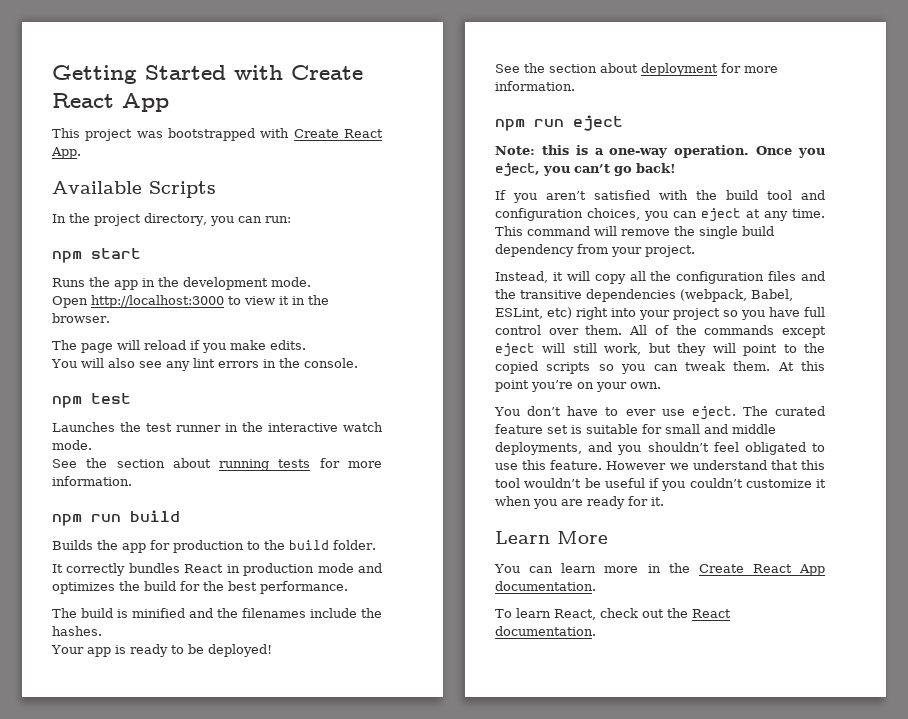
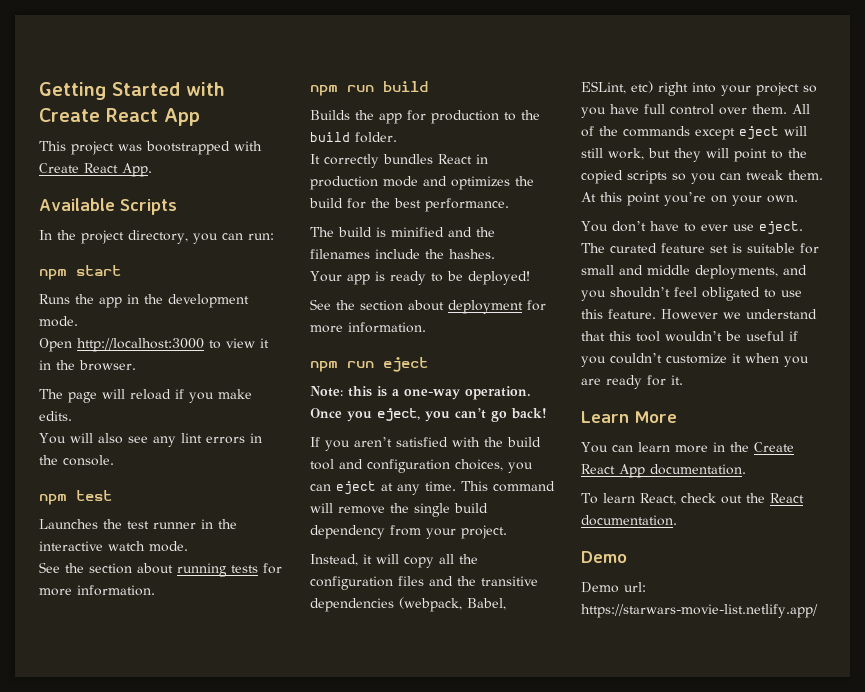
  To learn React, check out the React documentation.
+ Demo
+ Demo url: https://starwars-movie-list.netlify.app/

